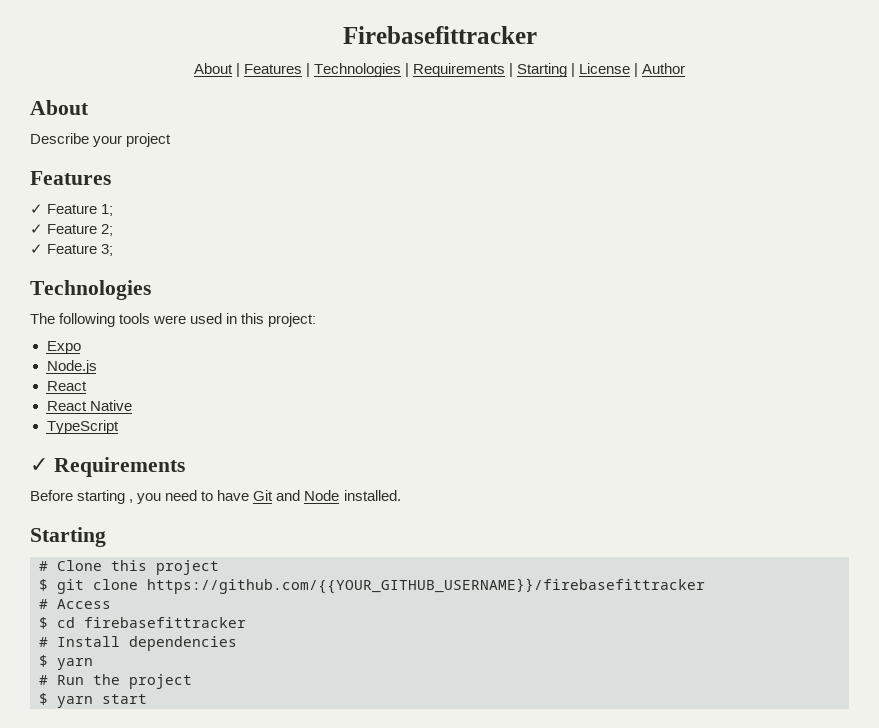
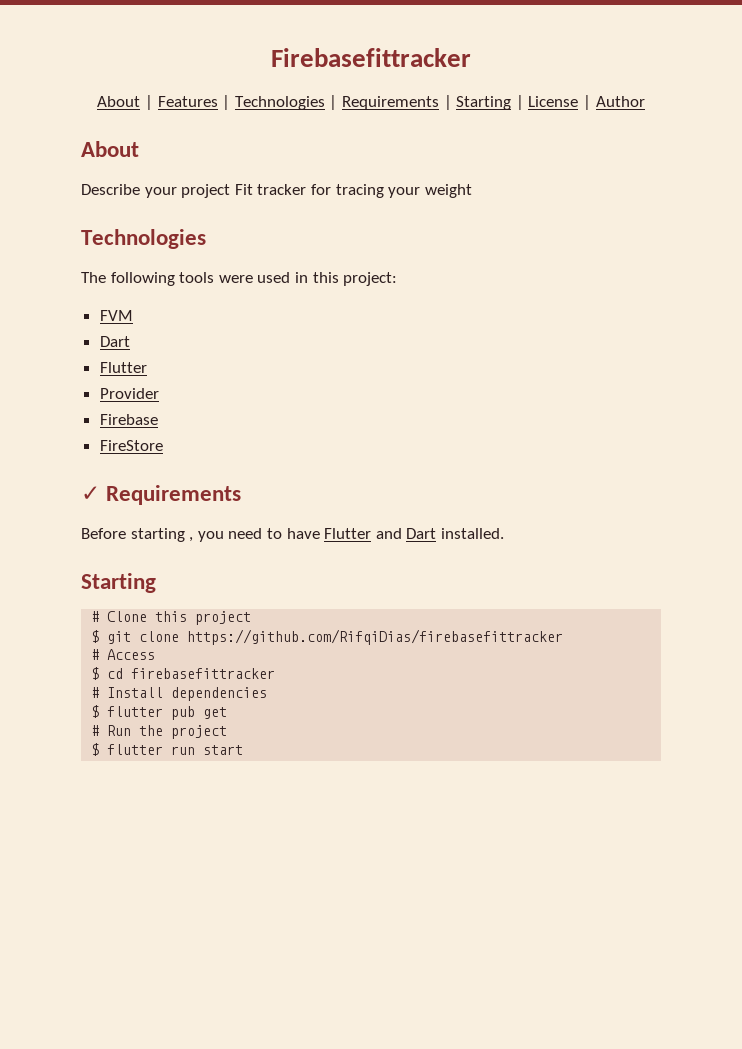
- Describe your project
- Features
- ✓ Feature 1;
- ✓ Feature 2;
- ✓ Feature 3;
+ Describe your project Fit tracker for tracing your weight
- Expo
- Node.js
- React
- React Native
- TypeScript
+ FVM
+ Dart
+ Flutter
+ Provider
+ Firebase
+ FireStore
- Before starting , you need to have Git and Node installed.
+ Before starting , you need to have Flutter and Dart installed.
- $ git clone https://github.com/{{YOUR_GITHUB_USERNAME}}/firebasefittracker
+ $ git clone https://github.com/RifqiDias/firebasefittracker
  # Install dependencies
- $ yarn
+ $ flutter pub get
- $ yarn start
+ $ flutter run start

